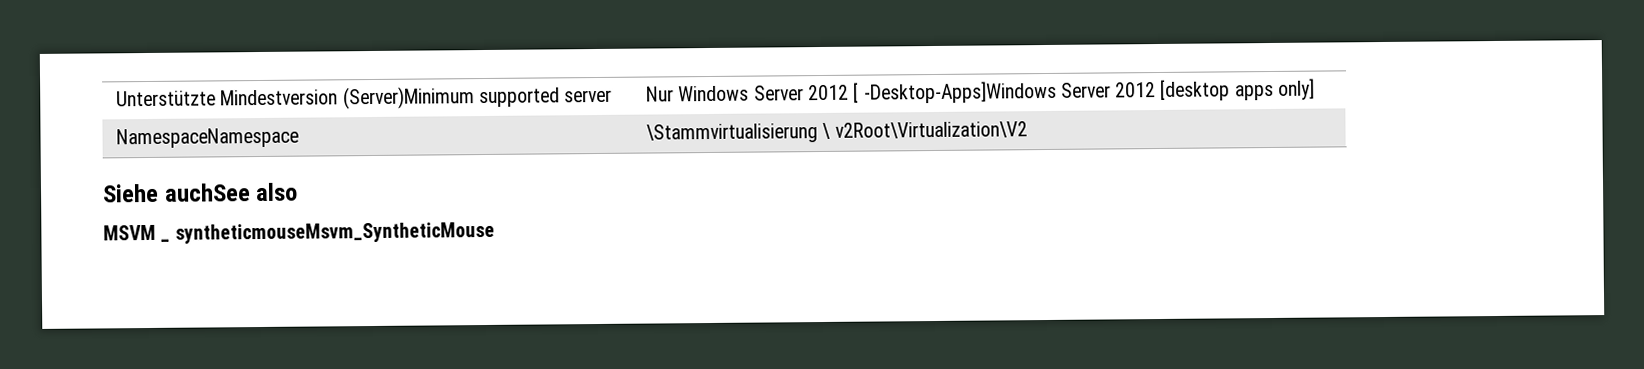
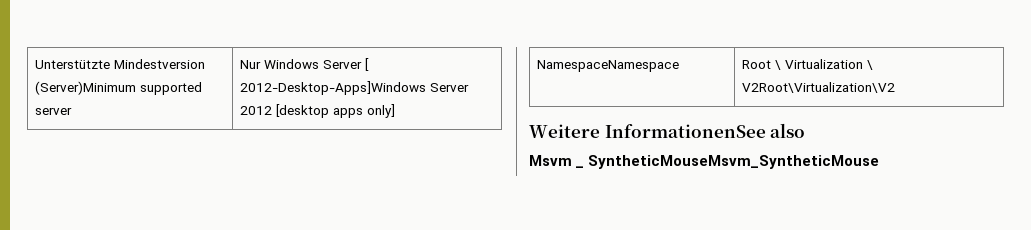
- Unterstützte Mindestversion (Server)Minimum supported server | Nur Windows Server 2012 [ -Desktop-Apps]Windows Server 2012 [desktop apps only]
+ Unterstützte Mindestversion (Server)Minimum supported server | Nur Windows Server [ 2012-Desktop-Apps]Windows Server 2012 [desktop apps only]
- NamespaceNamespace | \Stammvirtualisierung \ v2Root\Virtualization\V2
- Siehe auchSee also
- MSVM _ syntheticmouseMsvm_SyntheticMouse
+ NamespaceNamespace | Root \ Virtualization \ V2Root\Virtualization\V2
+ Weitere InformationenSee also
+ Msvm _ SyntheticMouseMsvm_SyntheticMouse

